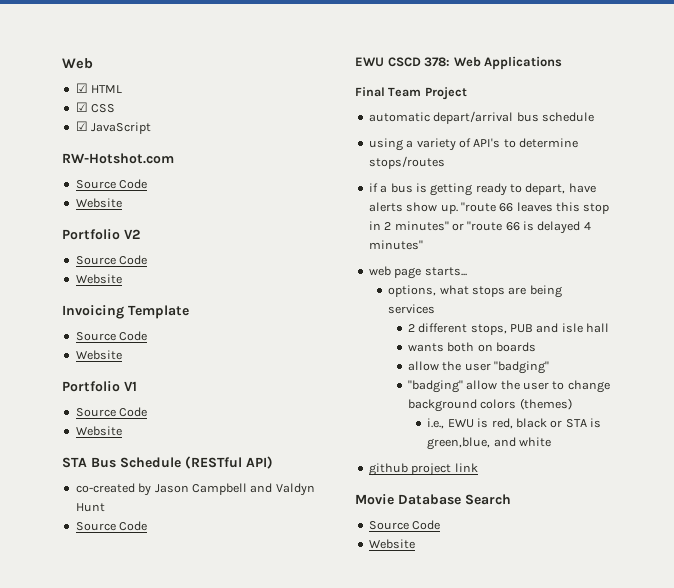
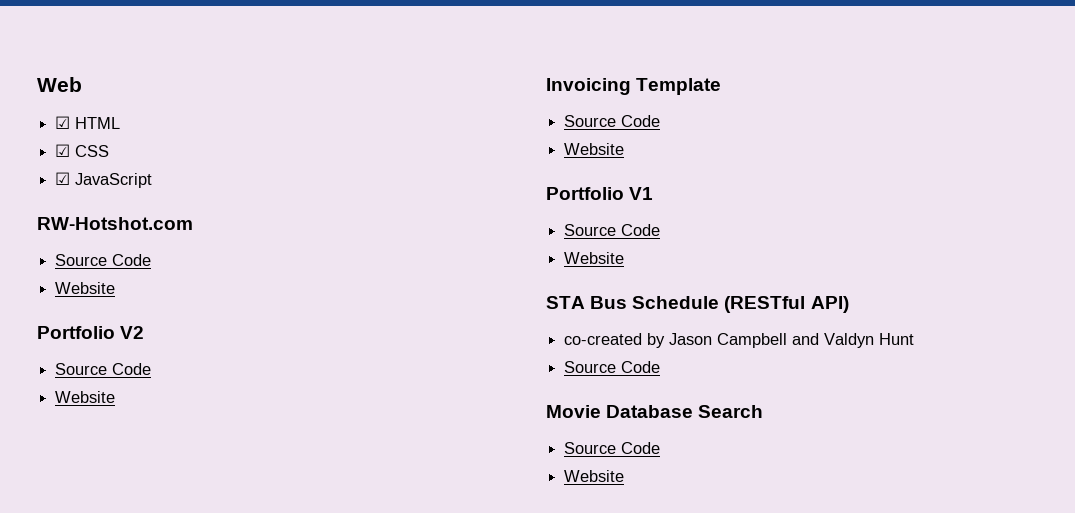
- EWU CSCD 378: Web Applications
- Final Team Project
- automatic depart/arrival bus schedule
- using a variety of API's to determine stops/routes
- if a bus is getting ready to depart, have alerts show up. "route 66 leaves this stop in 2 minutes" or "route 66 is delayed 4 minutes"
- web page starts...
- options, what stops are being services
- 2 different stops, PUB and isle hall
- wants both on boards
- allow the user "badging"
- "badging" allow the user to change background colors (themes)
- i.e., EWU is red, black or STA is green,blue, and white
- github project link

